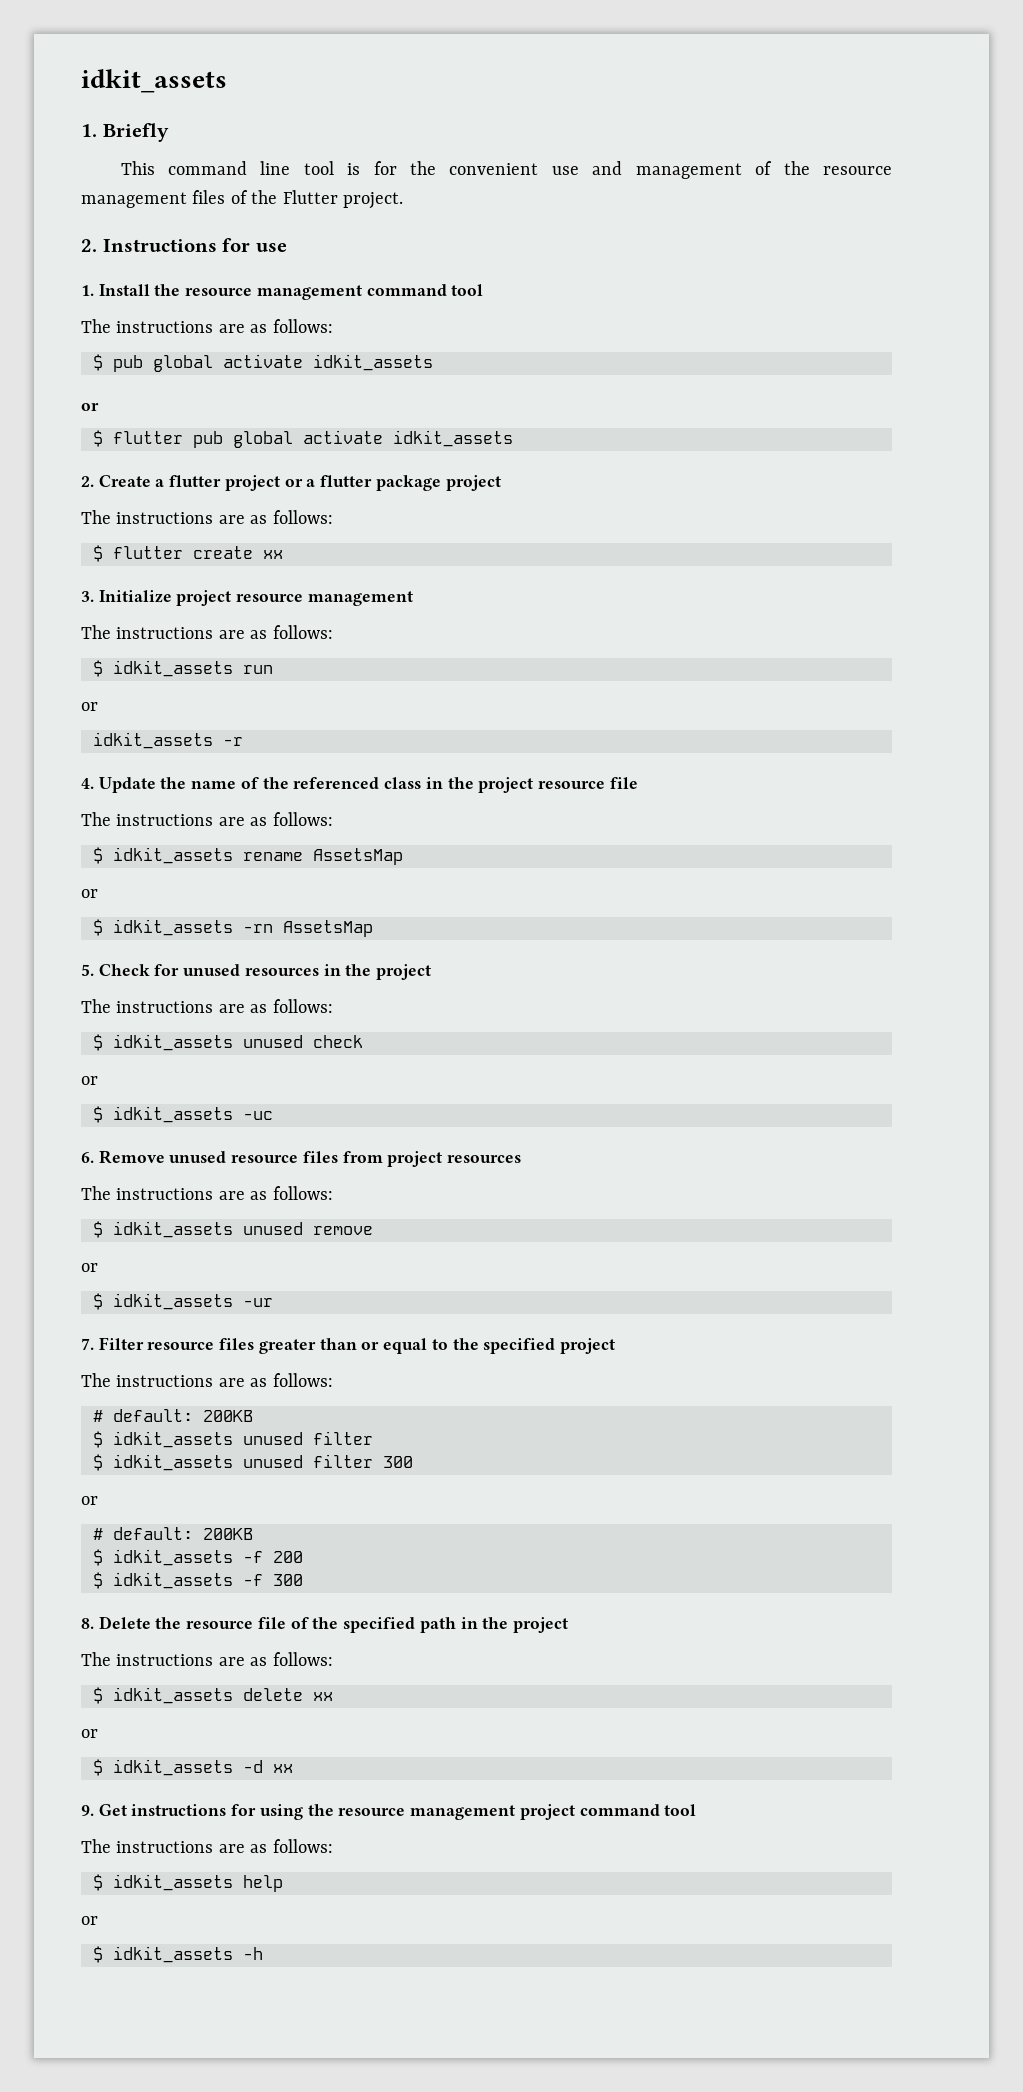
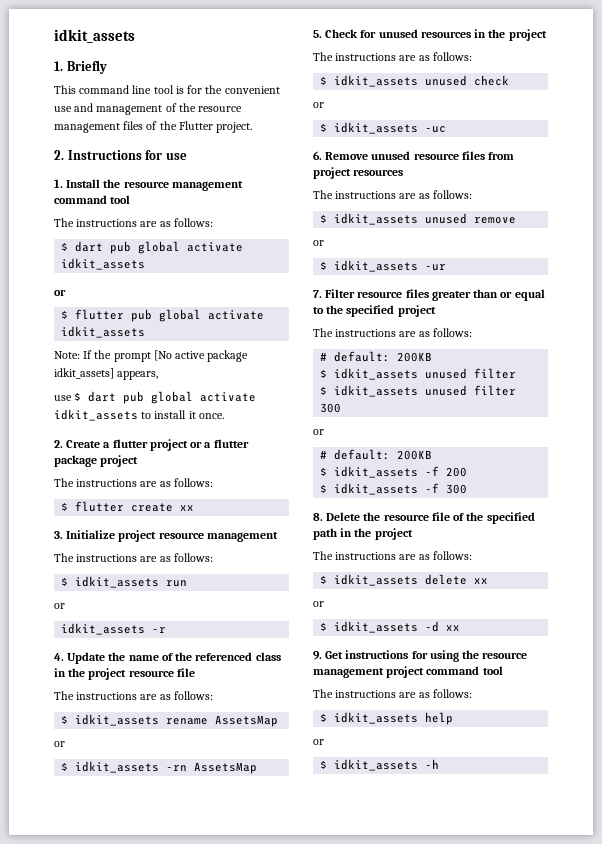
  1. Install the resource management command tool
  The instructions are as follows:
- $ pub global activate idkit_assets
+ $ dart pub global activate idkit_assets
+ Note: If the prompt [No active package idkit_assets] appears,
+ use $ dart pub global activate idkit_assets to install it once.

